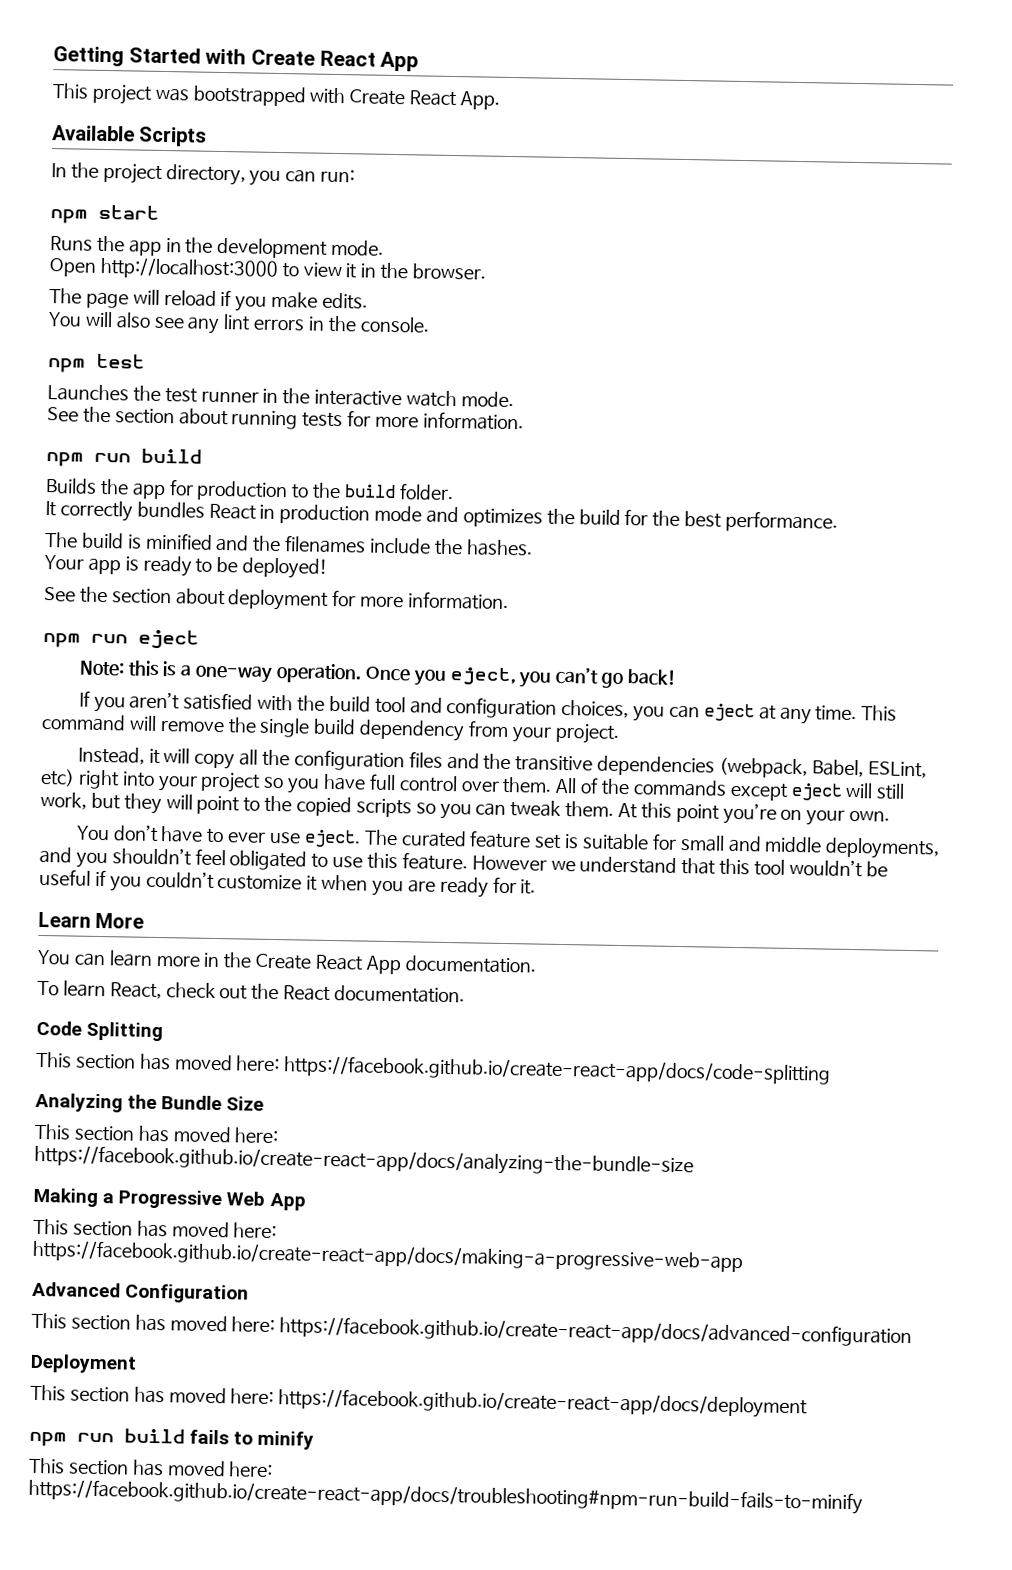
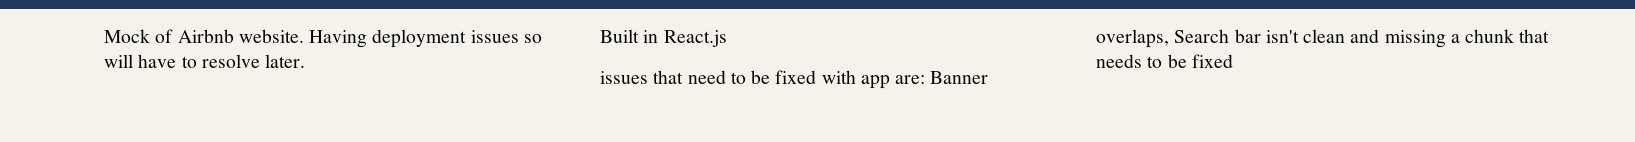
- Getting Started with Create React App
- This project was bootstrapped with Create React App.
- Available Scripts
- In the project directory, you can run:
- npm start
- Runs the app in the development mode.
- Open http://localhost:3000 to view it in the browser.
- The page will reload if you make edits.
- You will also see any lint errors in the console.
- npm test
- Launches the test runner in the interactive watch mode.
- See the section about running tests for more information.
- npm run build
- Builds the app for production to the build folder.
- It correctly bundles React in production mode and optimizes the build for the best performance.
- The build is minified and the filenames include the hashes.
- Your app is ready to be deployed!
- See the section about deployment for more information.
- npm run eject
- Note: this is a one-way operation. Once you eject, you can’t go back!
- If you aren’t satisfied with the build tool and configuration choices, you can eject at any time. This command will remove the single build dependency from your project.
- Instead, it will copy all the configuration files and the transitive dependencies (webpack, Babel, ESLint, etc) right into your project so you have full control over them. All of the commands except eject will still work, but they will point to the copied scripts so you can tweak them. At this point you’re on your own.
- You don’t have to ever use eject. The curated feature set is suitable for small and middle deployments, and you shouldn’t feel obligated to use this feature. However we understand that this tool wouldn’t be useful if you couldn’t customize it when you are ready for it.
- Learn More
- You can learn more in the Create React App documentation.
- To learn React, check out the React documentation.
- Code Splitting
- This section has moved here: https://facebook.github.io/create-react-app/docs/code-splitting
- Analyzing the Bundle Size
- This section has moved here: https://facebook.github.io/create-react-app/docs/analyzing-the-bundle-size
- Making a Progressive Web App
- This section has moved here: https://facebook.github.io/create-react-app/docs/making-a-progressive-web-app
- Advanced Configuration
- This section has moved here: https://facebook.github.io/create-react-app/docs/advanced-configuration
- Deployment
- This section has moved here: https://facebook.github.io/create-react-app/docs/deployment
- npm run build fails to minify
- This section has moved here: https://facebook.github.io/create-react-app/docs/troubleshooting#npm-run-build-fails-to-minify
+ Mock of Airbnb website. Having deployment issues so will have to resolve later.
+ Built in React.js
+ issues that need to be fixed with app are: Banner overlaps, Search bar isn't clean and missing a chunk that needs to be fixed

